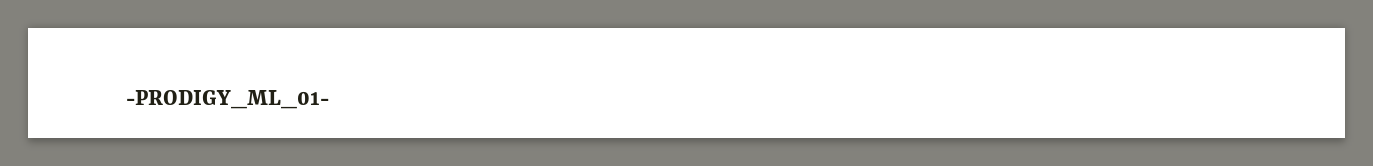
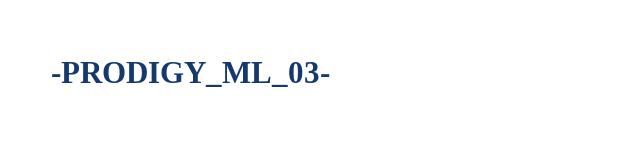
- -PRODIGY_ML_01-
+ -PRODIGY_ML_03-

